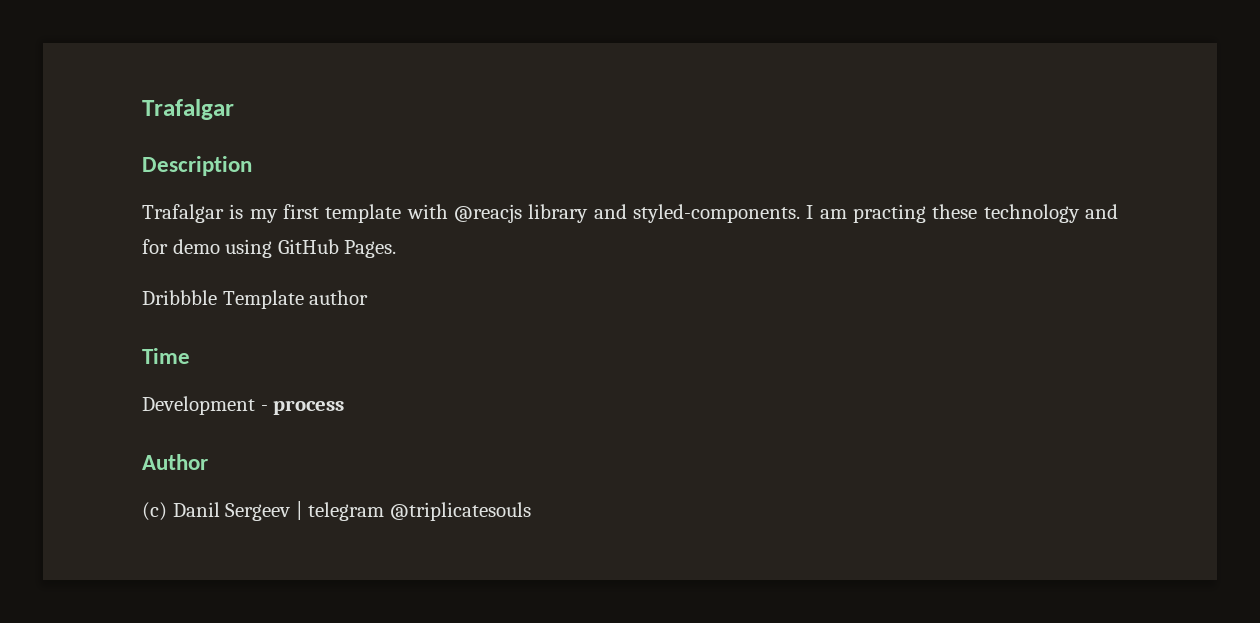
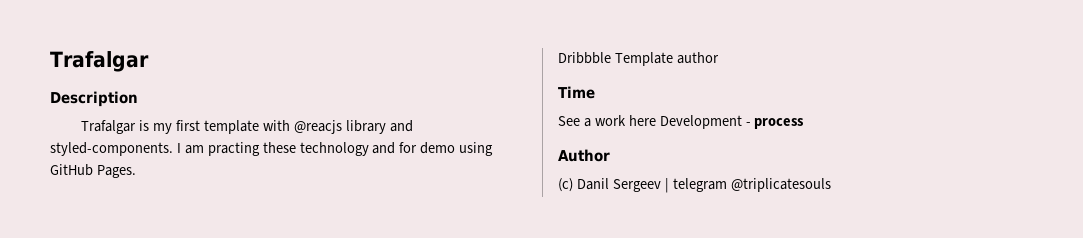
- Development - process
+ See a work here Development - process

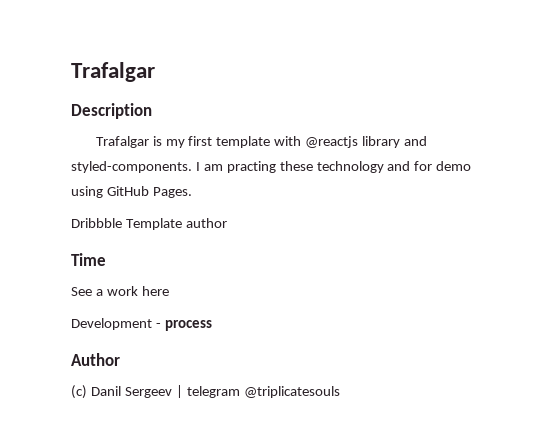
- Trafalgar is my first template with @reacjs library and styled-components.
+ Trafalgar is my first template with @reactjs library and styled-components.
- See a work here Development - process
+ See a work here
+ Development - process

